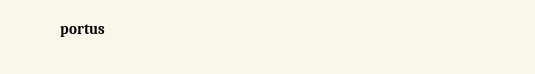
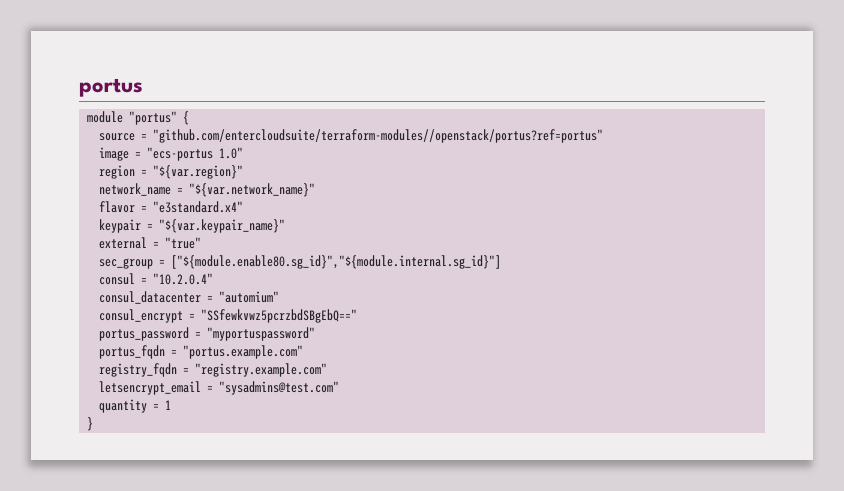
+ module "portus" {
+ source = "github.com/entercloudsuite/terraform-modules//openstack/portus?ref=portus"
+ image = "ecs-portus 1.0"
+ region = "${var.region}"
+ network_name = "${var.network_name}"
+ flavor = "e3standard.x4"
+ keypair = "${var.keypair_name}"
+ external = "true"
+ sec_group = ["${module.enable80.sg_id}","${module.internal.sg_id}"]
+ consul = "10.2.0.4"
+ consul_datacenter = "automium"
+ consul_encrypt = "SSfewkvwz5pcrzbdSBgEbQ=="
+ portus_password = "myportuspassword"
+ portus_fqdn = "portus.example.com"
+ registry_fqdn = "registry.example.com"
+ letsencrypt_email = "sysadmins@test.com"
+ quantity = 1
+ }

